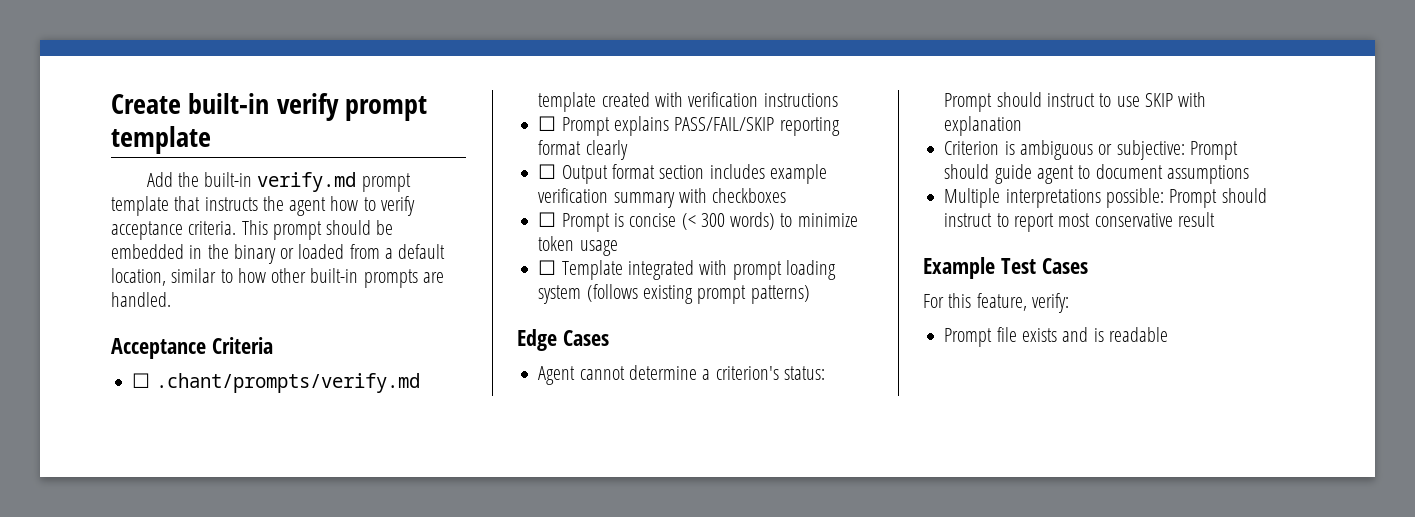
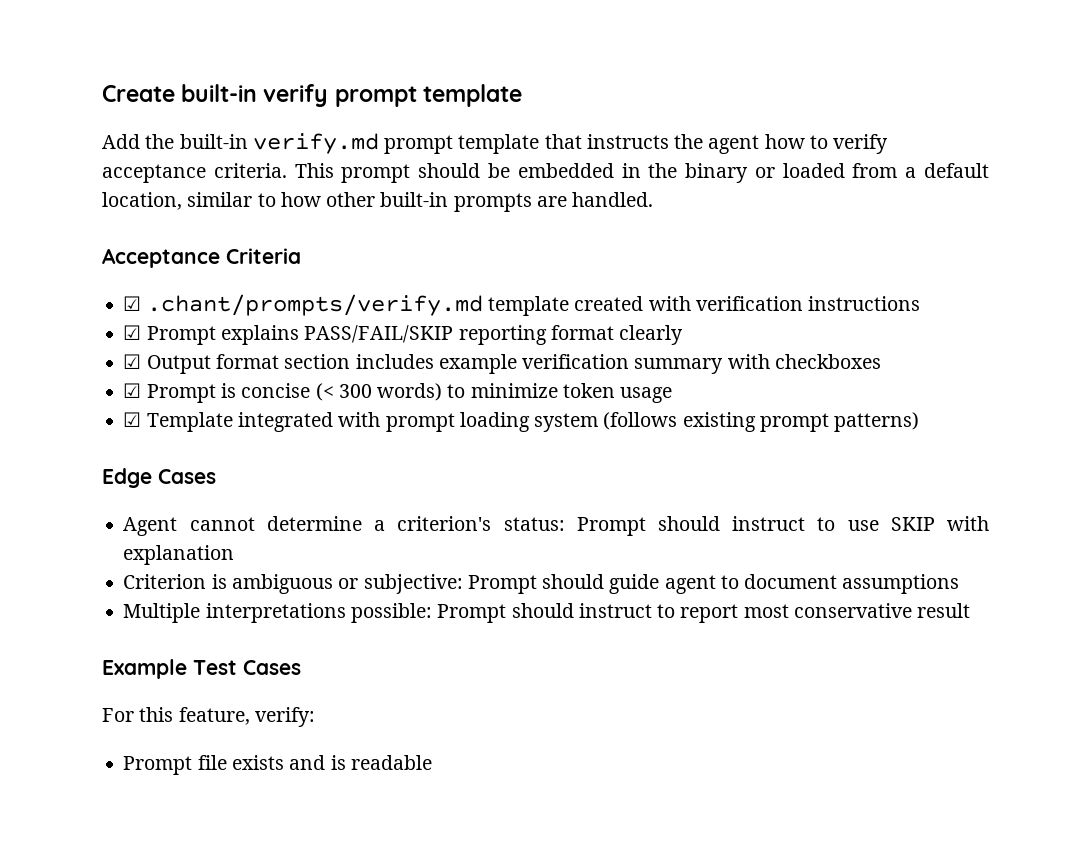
- ☐ .chant/prompts/verify.md template created with verification instructions
+ ☑ .chant/prompts/verify.md template created with verification instructions
- ☐ Prompt explains PASS/FAIL/SKIP reporting format clearly
+ ☑ Prompt explains PASS/FAIL/SKIP reporting format clearly
- ☐ Output format section includes example verification summary with checkboxes
+ ☑ Output format section includes example verification summary with checkboxes
- ☐ Prompt is concise (< 300 words) to minimize token usage
+ ☑ Prompt is concise (< 300 words) to minimize token usage
- ☐ Template integrated with prompt loading system (follows existing prompt patterns)
+ ☑ Template integrated with prompt loading system (follows existing prompt patterns)

